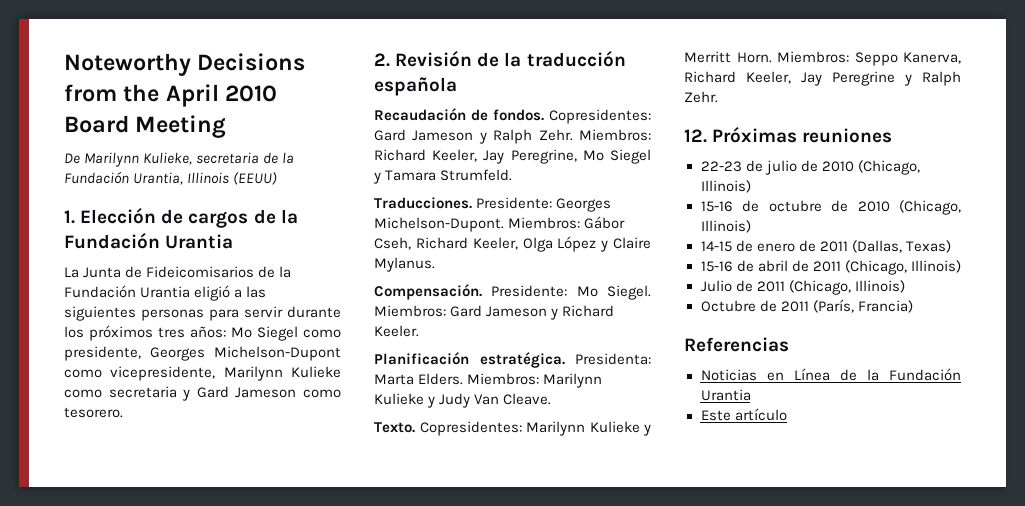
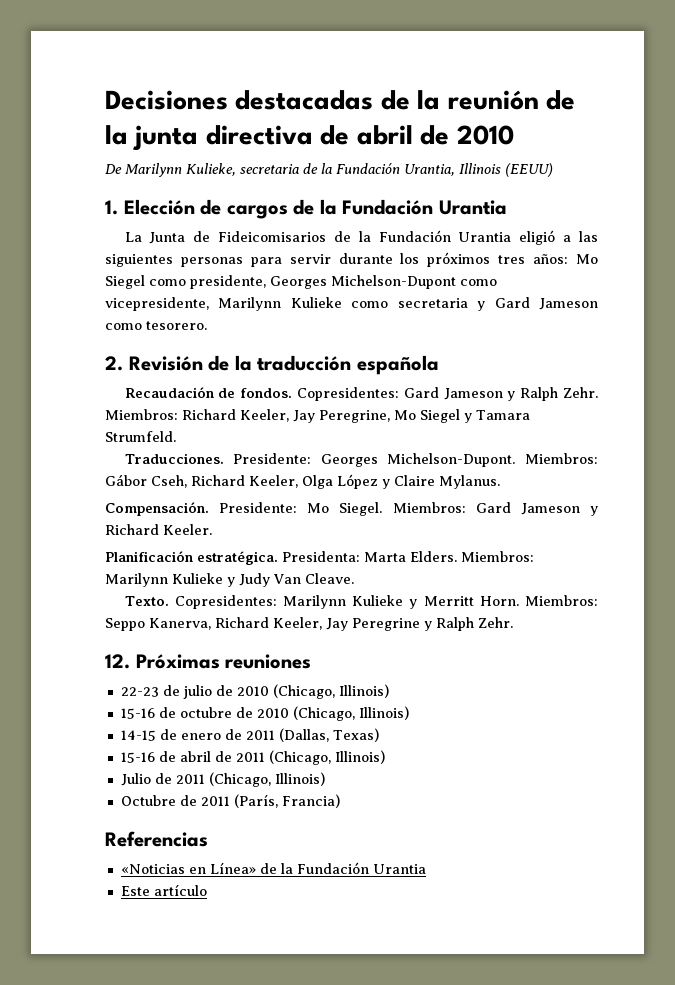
- Noteworthy Decisions from the April 2010 Board Meeting
+ Decisiones destacadas de la reunión de la junta directiva de abril de 2010
- Noticias en Línea de la Fundación Urantia
+ «Noticias en Línea» de la Fundación Urantia

